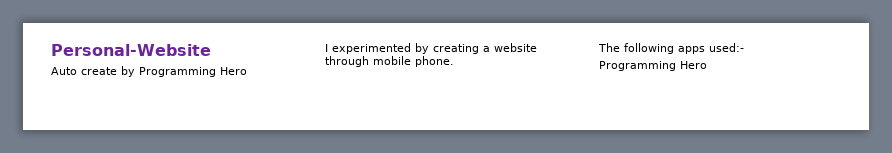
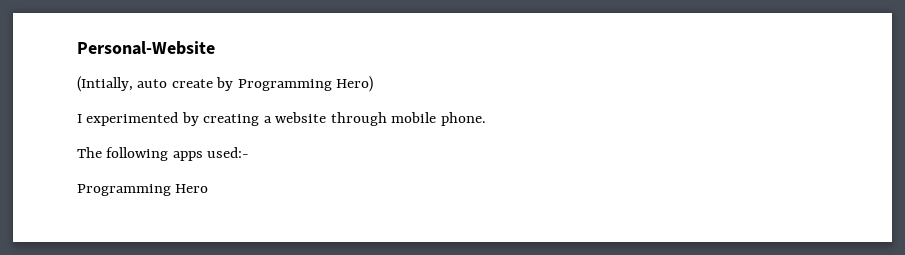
- Auto create by Programming Hero
+ (Intially, auto create by Programming Hero)

